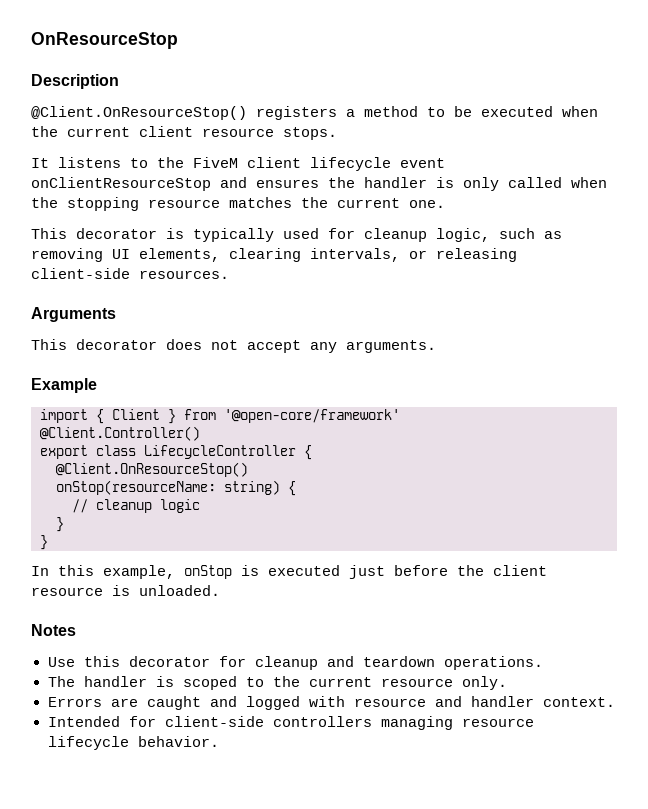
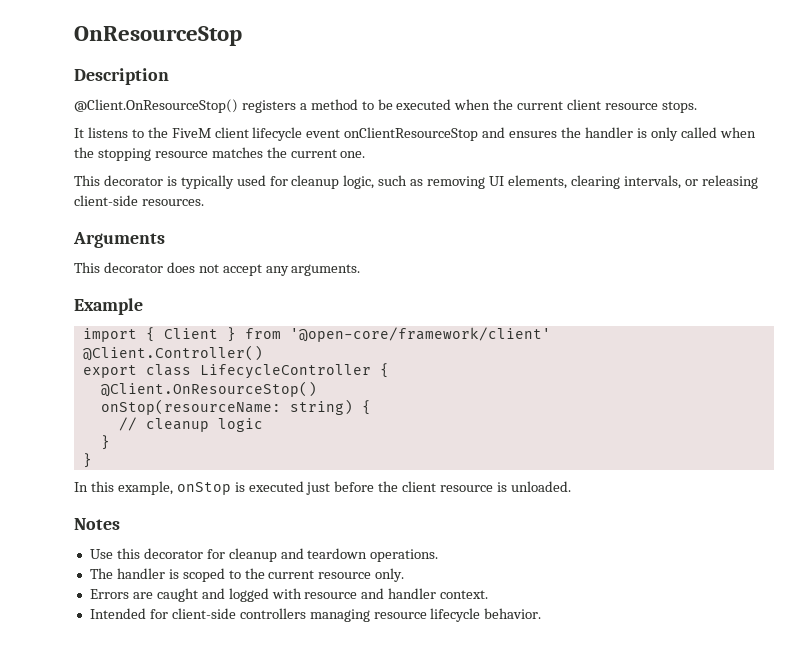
- import { Client } from '@open-core/framework'
+ import { Client } from '@open-core/framework/client'

